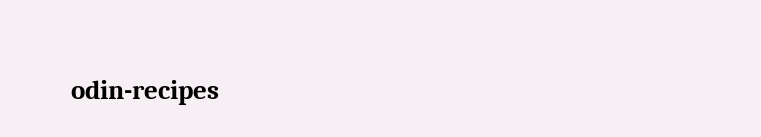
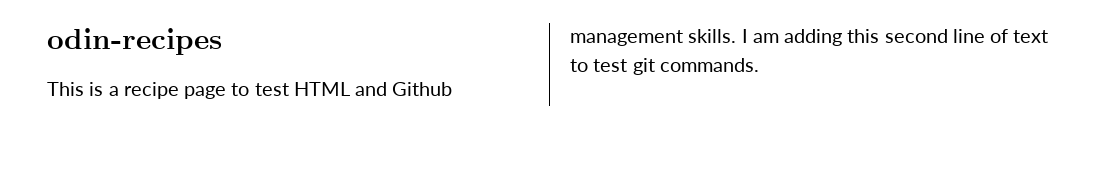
+ This is a recipe page to test HTML and Github management skills. I am adding this second line of text to test git commands.

